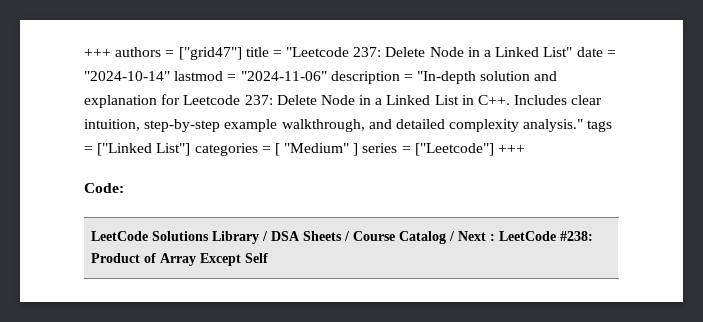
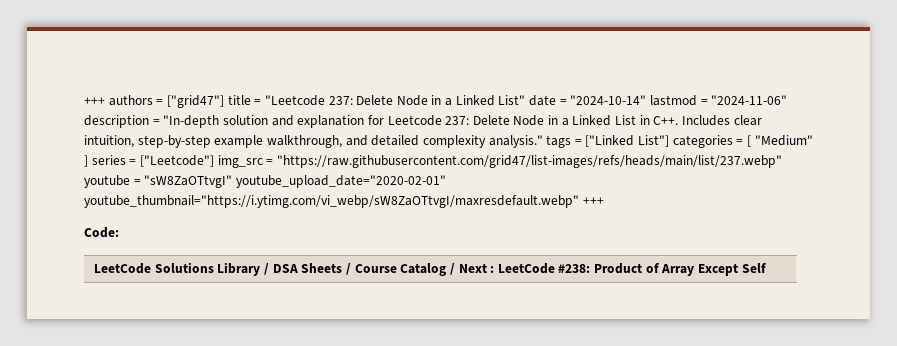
- +++ authors = ["grid47"] title = "Leetcode 237: Delete Node in a Linked List" date = "2024-10-14" lastmod = "2024-11-06" description = "In-depth solution and explanation for Leetcode 237: Delete Node in a Linked List in C++. Includes clear intuition, step-by-step example walkthrough, and detailed complexity analysis." tags = ["Linked List"] categories = [ "Medium" ] series = ["Leetcode"] +++
+ +++ authors = ["grid47"] title = "Leetcode 237: Delete Node in a Linked List" date = "2024-10-14" lastmod = "2024-11-06" description = "In-depth solution and explanation for Leetcode 237: Delete Node in a Linked List in C++. Includes clear intuition, step-by-step example walkthrough, and detailed complexity analysis." tags = ["Linked List"] categories = [ "Medium" ] series = ["Leetcode"] img_src = "https://raw.githubusercontent.com/grid47/list-images/refs/heads/main/list/237.webp" youtube = "sW8ZaOTtvgI" youtube_upload_date="2020-02-01" youtube_thumbnail="https://i.ytimg.com/vi_webp/sW8ZaOTtvgI/maxresdefault.webp" +++

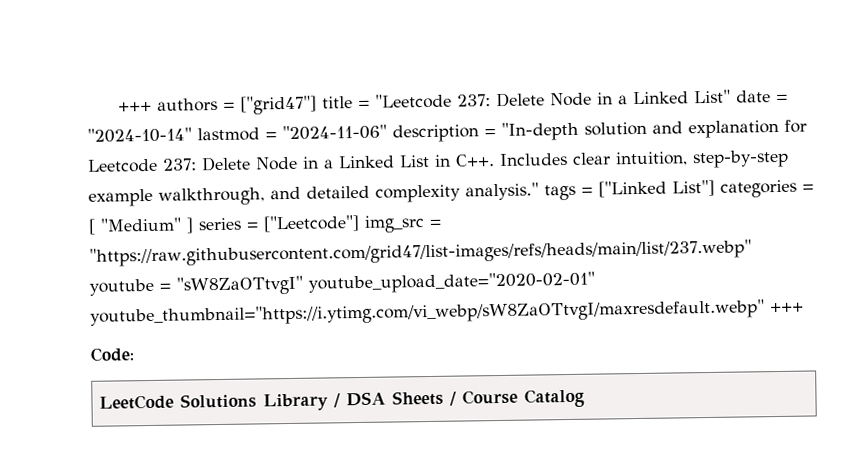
- LeetCode Solutions Library / DSA Sheets / Course Catalog / Next : LeetCode #238: Product of Array Except Self
+ LeetCode Solutions Library / DSA Sheets / Course Catalog

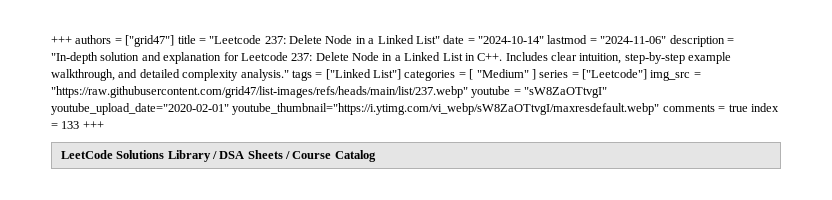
- Delete Node in a Linked List in C++. Includes clear intuition, step-by-step example walkthrough, and detailed complexity analysis." tags = ["Linked List"] categories = [ "Medium" ] series = ["Leetcode"] img_src = "https://raw.githubusercontent.com/grid47/list-images/refs/heads/main/list/237.webp" youtube = "sW8ZaOTtvgI" youtube_upload_date="2020-02-01" youtube_thumbnail="https://i.ytimg.com/vi_webp/sW8ZaOTtvgI/maxresdefault.webp" +++
- Code:
+ Delete Node in a Linked List in C++. Includes clear intuition, step-by-step example walkthrough, and detailed complexity analysis." tags = ["Linked List"] categories = [ "Medium" ] series = ["Leetcode"] img_src = "https://raw.githubusercontent.com/grid47/list-images/refs/heads/main/list/237.webp" youtube = "sW8ZaOTtvgI" youtube_upload_date="2020-02-01" youtube_thumbnail="https://i.ytimg.com/vi_webp/sW8ZaOTtvgI/maxresdefault.webp" comments = true index = 133 +++

